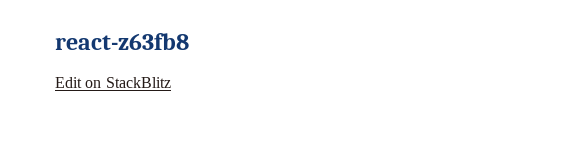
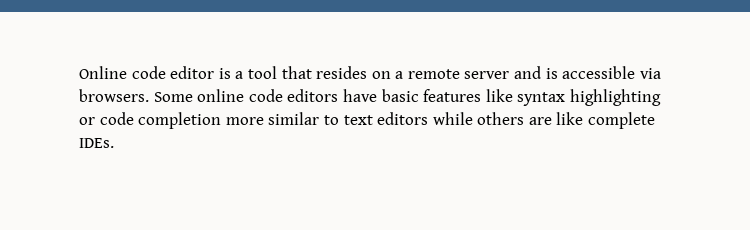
- react-z63fb8
- Edit on StackBlitz
+ Online code editor is a tool that resides on a remote server and is accessible via browsers. Some online code editors have basic features like syntax highlighting or code completion more similar to text editors while others are like complete IDEs.

